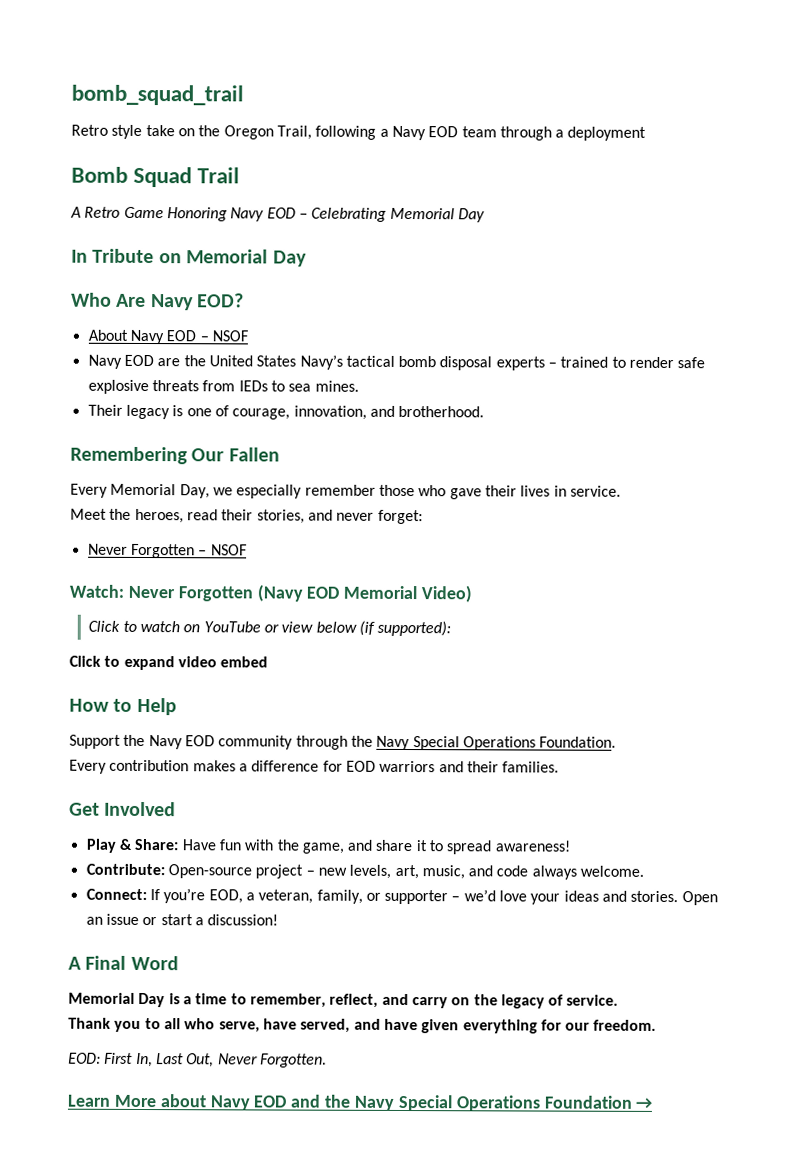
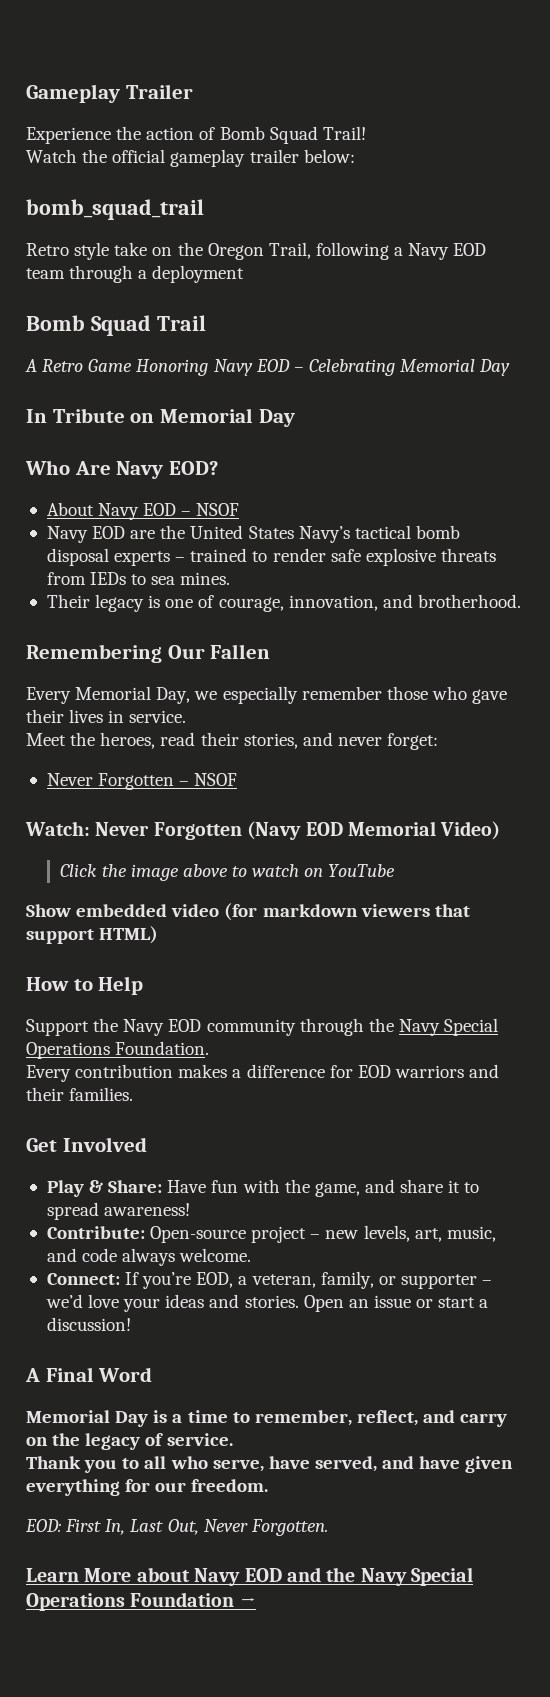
+ Gameplay Trailer
+ Experience the action of Bomb Squad Trail!
+ Watch the official gameplay trailer below:
- Click to watch on YouTube or view below (if supported):
- Click to expand video embed
+ Click the image above to watch on YouTube
+ Show embedded video (for markdown viewers that support HTML)

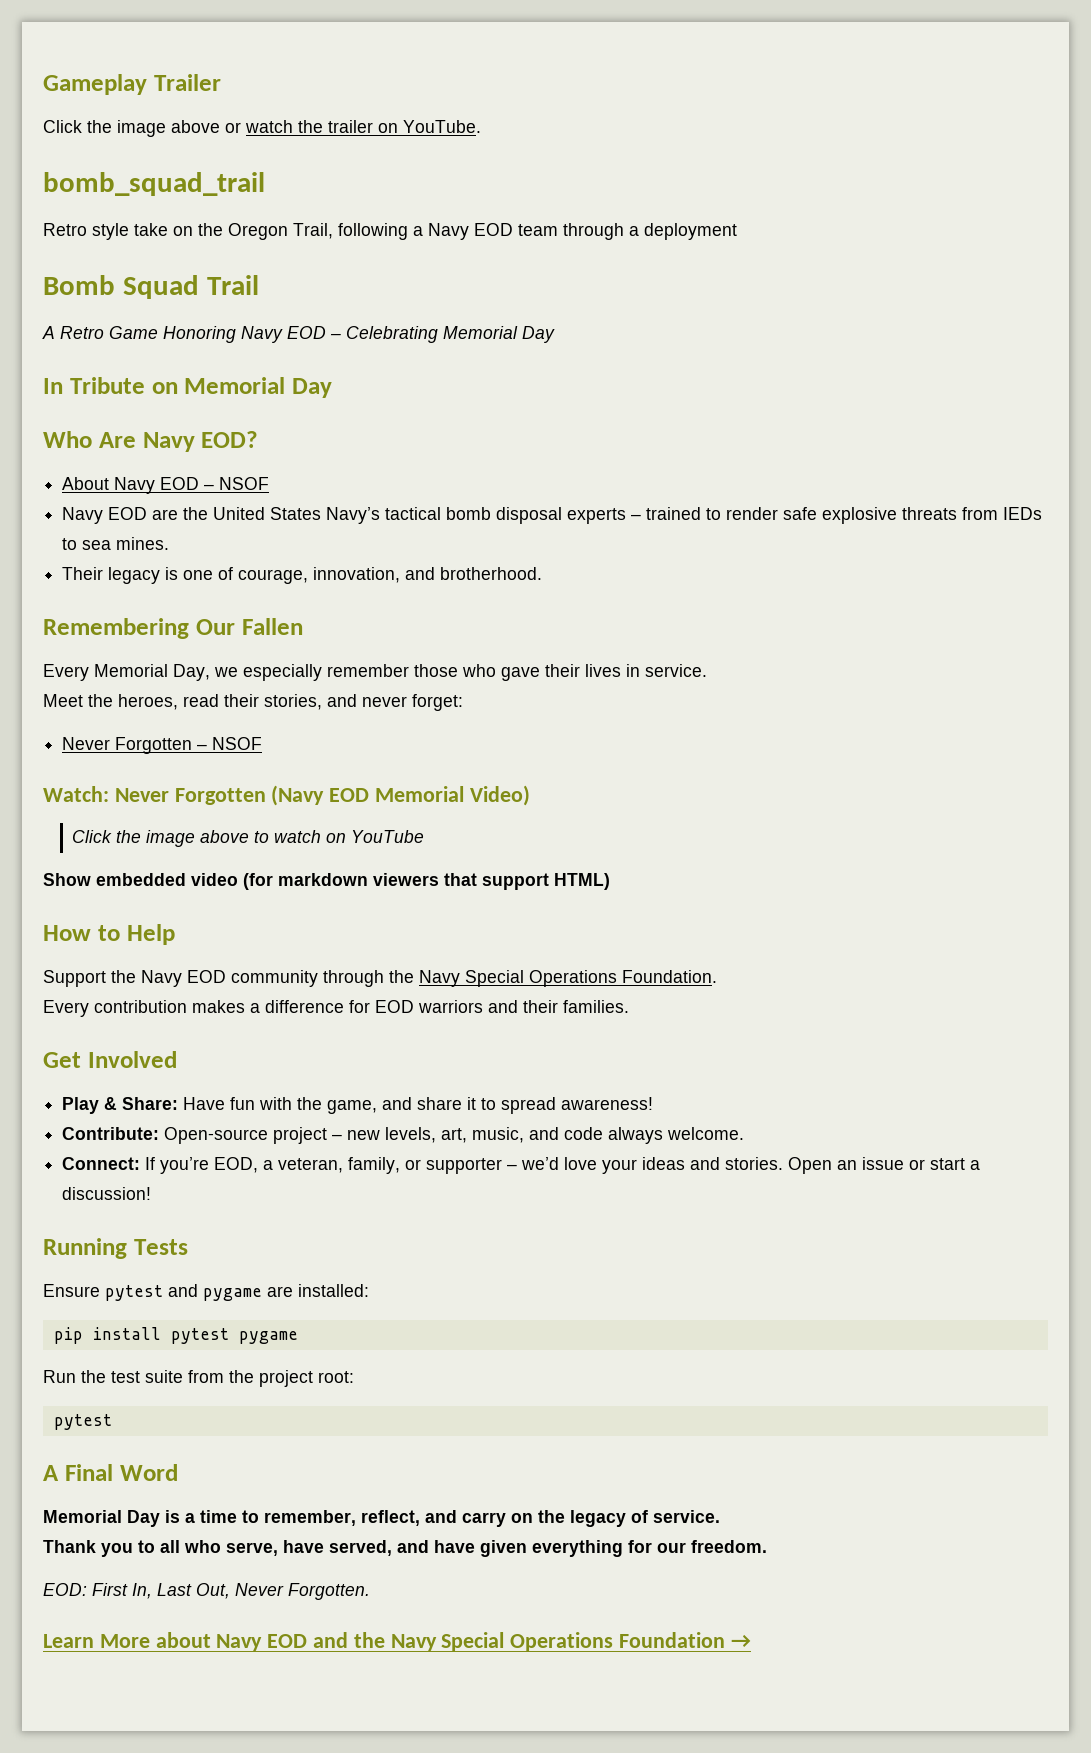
- Experience the action of Bomb Squad Trail!
- Watch the official gameplay trailer below:
+ Click the image above or watch the trailer on YouTube.
+ Running Tests
+ Ensure pytest and pygame are installed:
+ pip install pytest pygame
+ Run the test suite from the project root:
+ pytest

